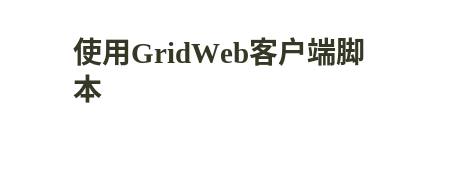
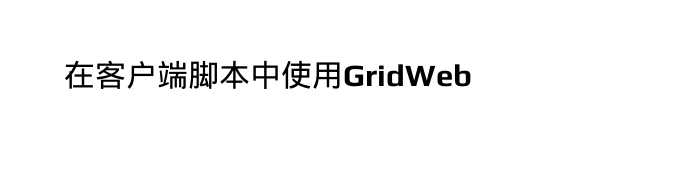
- 使用GridWeb客户端脚本
+ 在客户端脚本中使用GridWeb

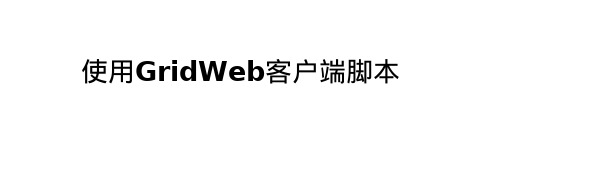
- 在客户端脚本中使用GridWeb
+ 使用GridWeb客户端脚本

